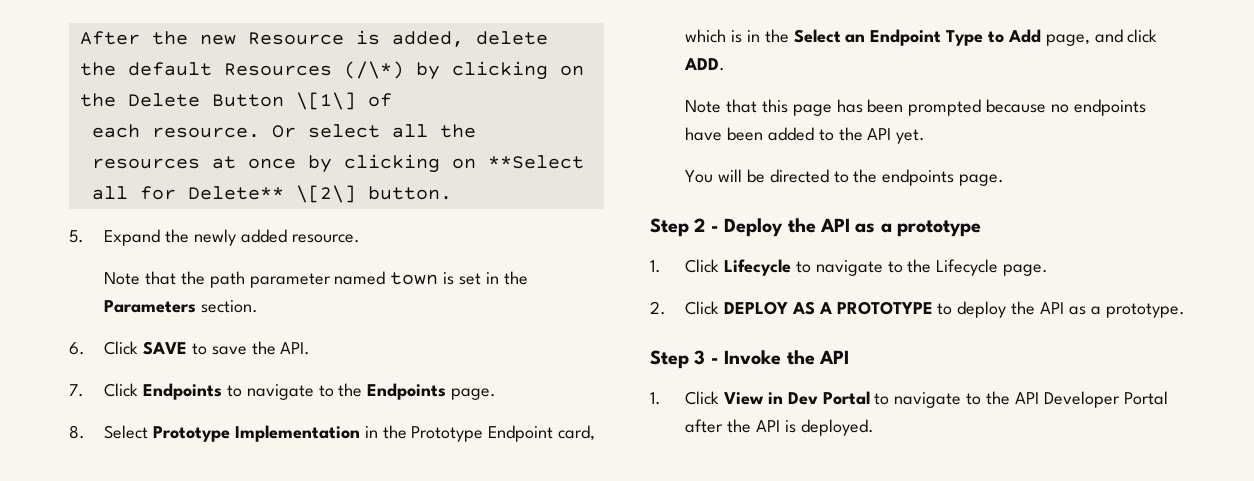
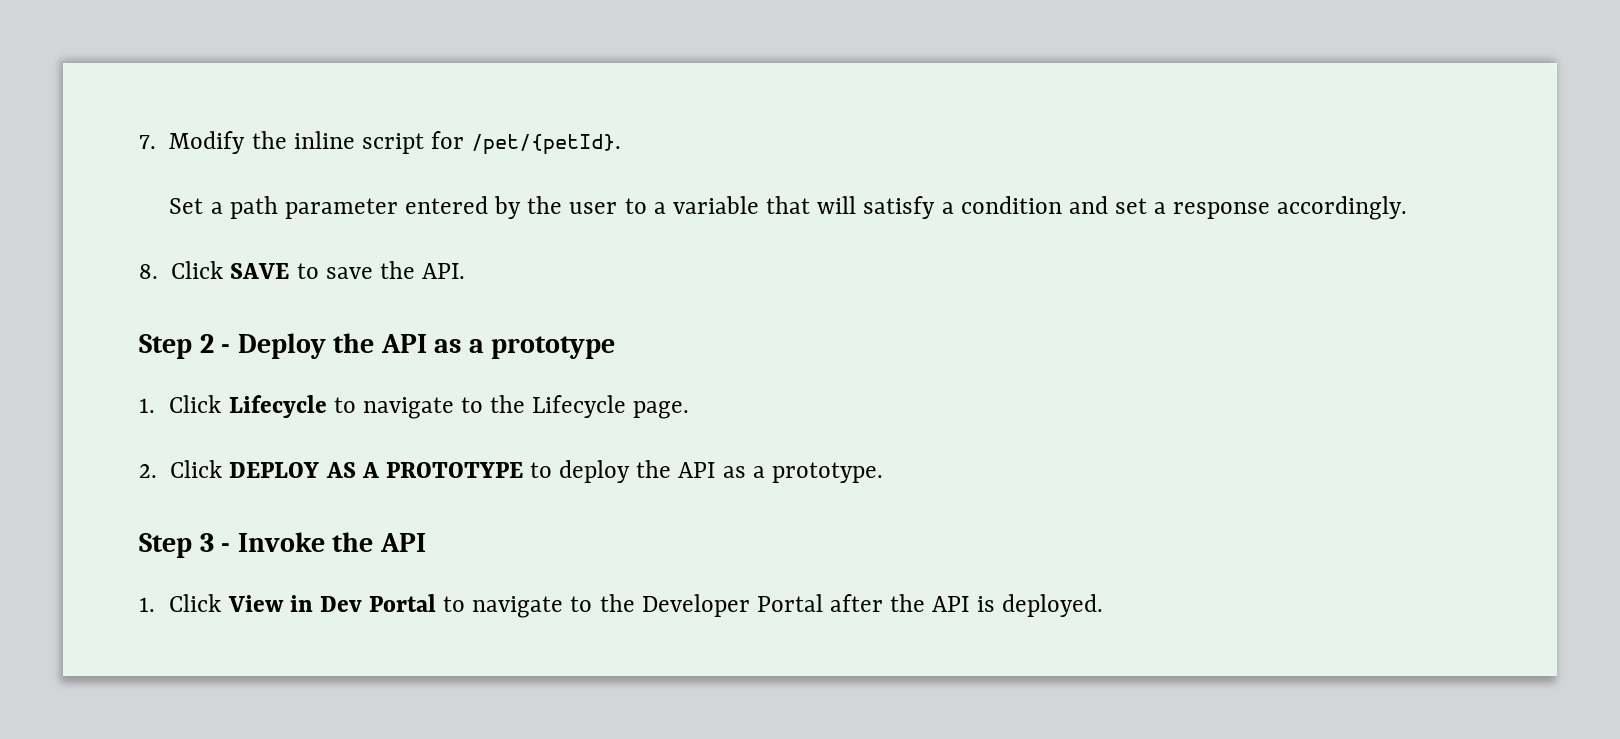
- After the new Resource is added, delete the default Resources (/\*) by clicking on the Delete Button \[1\] of
- each resource. Or select all the resources at once by clicking on **Select all for Delete** \[2\] button.
- 5. Expand the newly added resource.
- Note that the path parameter named town is set in the Parameters section.
- 6. Click SAVE to save the API.
+ 7. Modify the inline script for /pet/{petId}.
+ Set a path parameter entered by the user to a variable that will satisfy a condition and set a response accordingly.
+ 8. Click SAVE to save the API.
- 7. Click Endpoints to navigate to the Endpoints page.
- 8. Select Prototype Implementation in the Prototype Endpoint card, which is in the Select an Endpoint Type to Add page, and click ADD.
- Note that this page has been prompted because no endpoints have been added to the API yet.
- You will be directed to the endpoints page.
- 1. Click View in Dev Portal to navigate to the API Developer Portal after the API is deployed.
+ 1. Click View in Dev Portal to navigate to the Developer Portal after the API is deployed.

